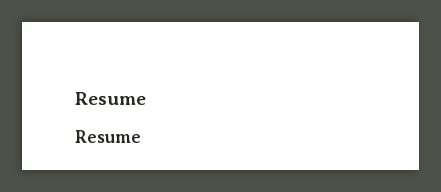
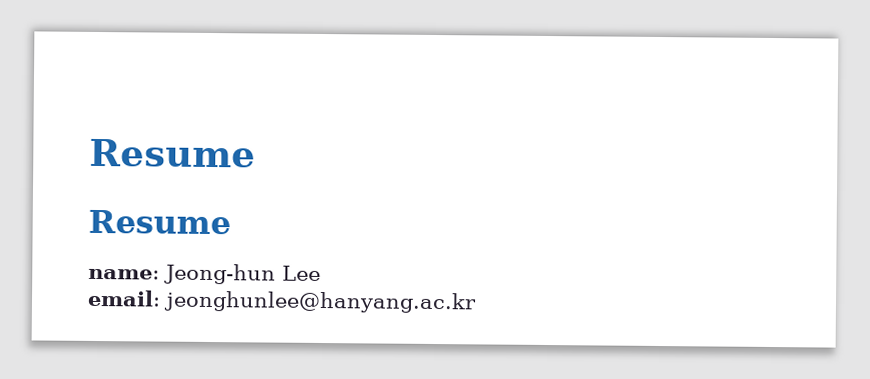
+ name: Jeong-hun Lee
+ email: jeonghunlee@hanyang.ac.kr

